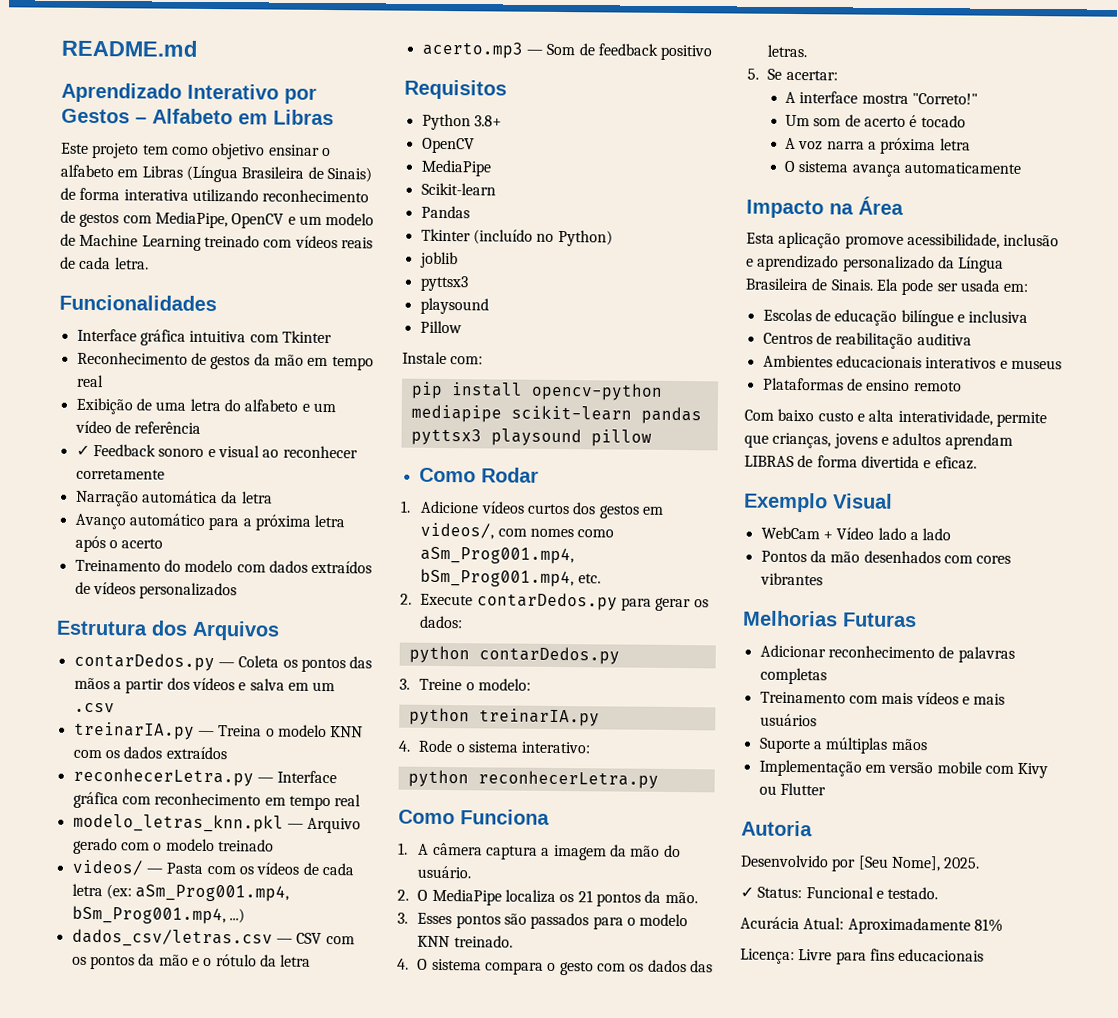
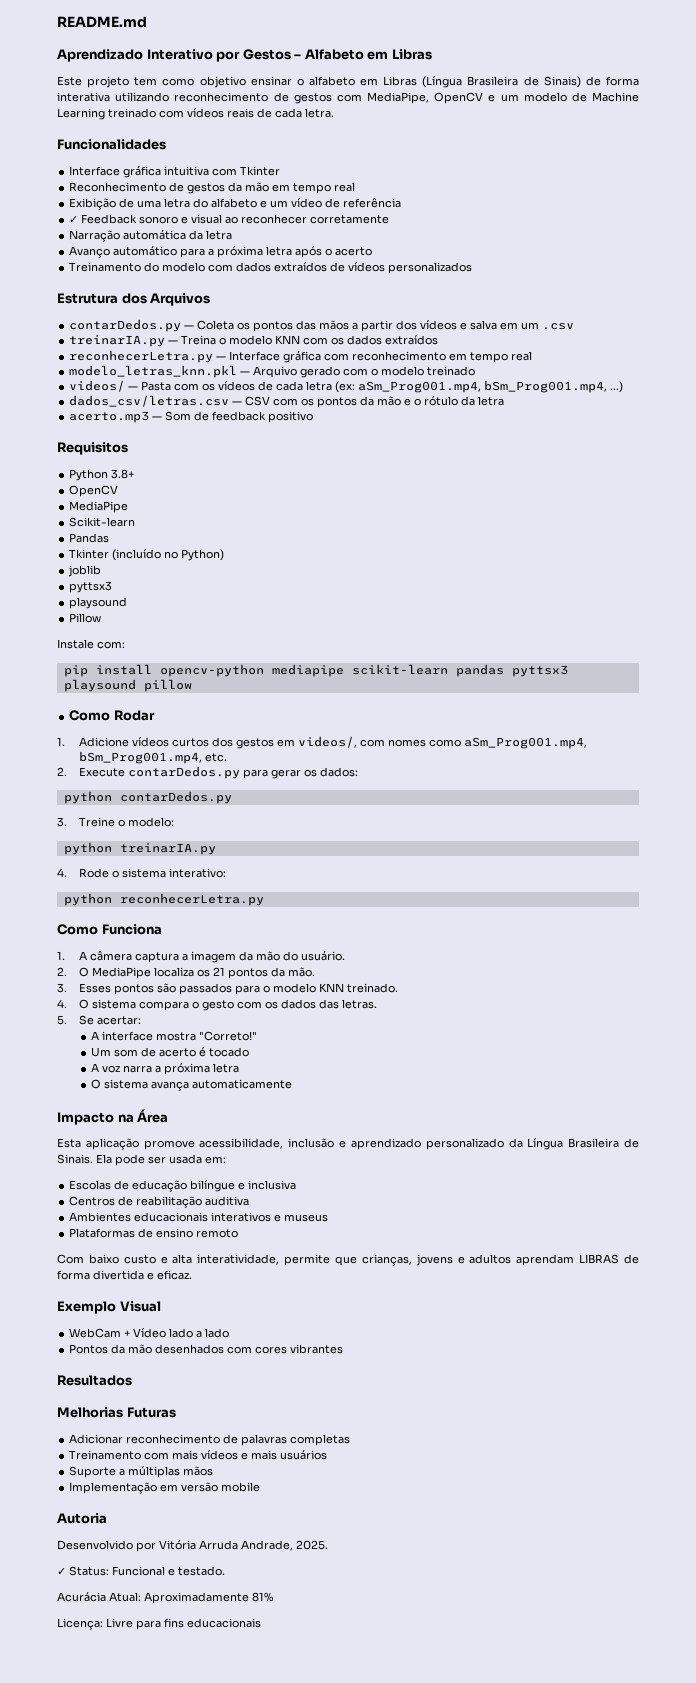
+ Resultados
- Implementação em versão mobile com Kivy ou Flutter
+ Implementação em versão mobile
- Desenvolvido por [Seu Nome], 2025.
+ Desenvolvido por Vitória Arruda Andrade, 2025.

